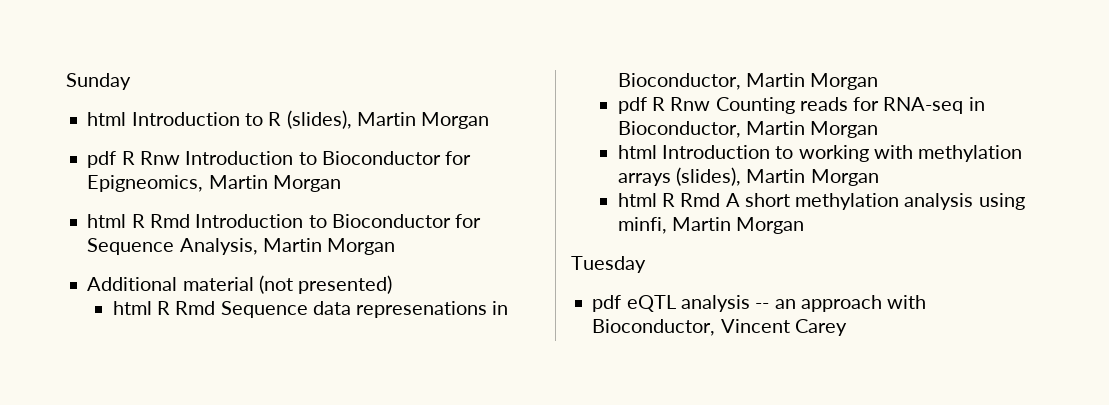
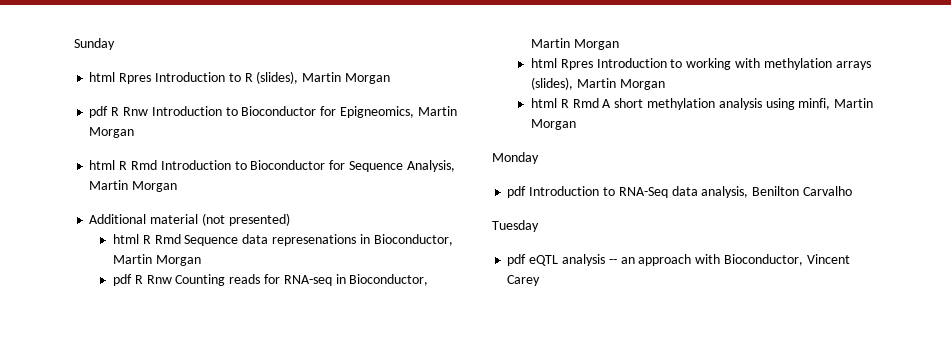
- html Introduction to R (slides), Martin Morgan
+ html Rpres Introduction to R (slides), Martin Morgan
- html Introduction to working with methylation arrays (slides), Martin Morgan
+ html Rpres Introduction to working with methylation arrays (slides), Martin Morgan
+ Monday
+ pdf Introduction to RNA-Seq data analysis, Benilton Carvalho

